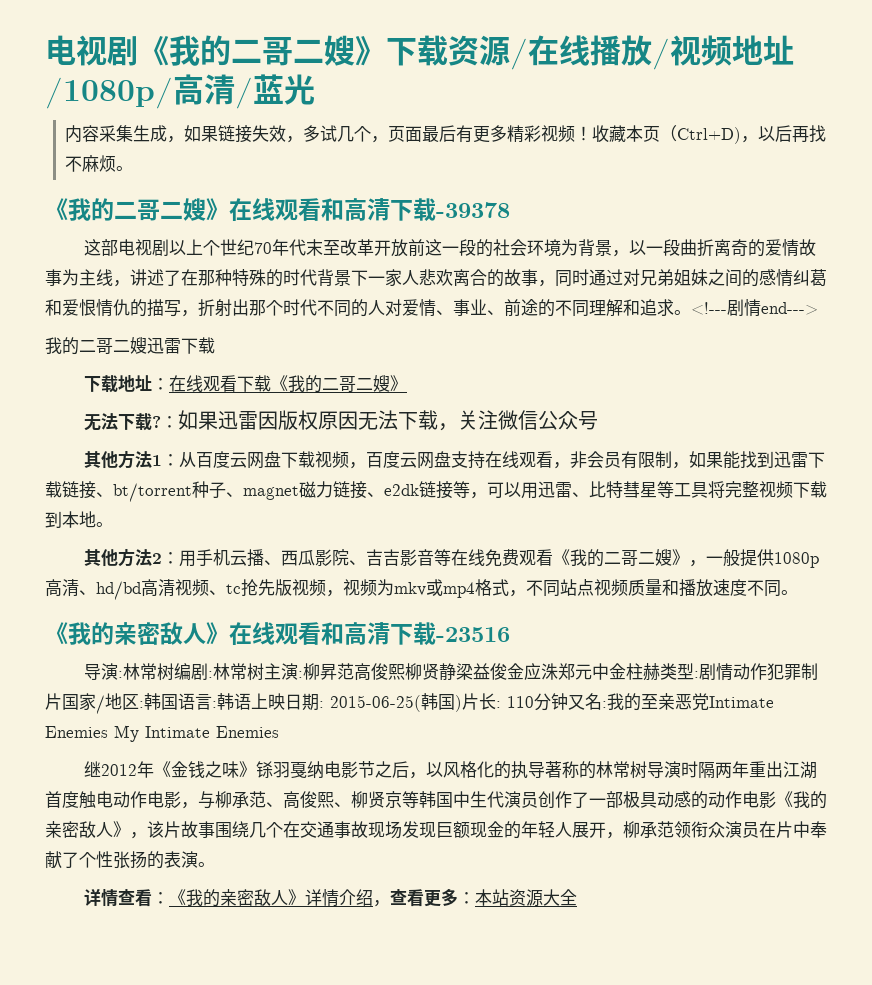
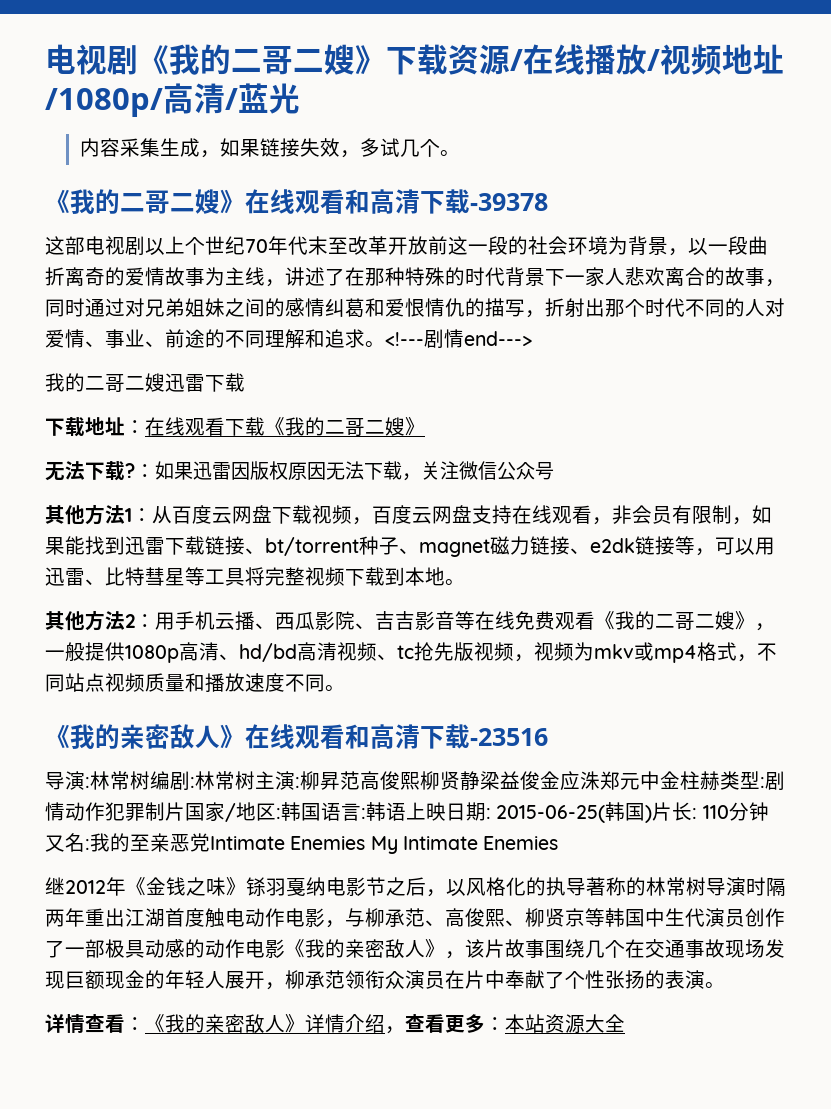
- 内容采集生成，如果链接失效，多试几个，页面最后有更多精彩视频！收藏本页（Ctrl+D)，以后再找不麻烦。
+ 内容采集生成，如果链接失效，多试几个。

